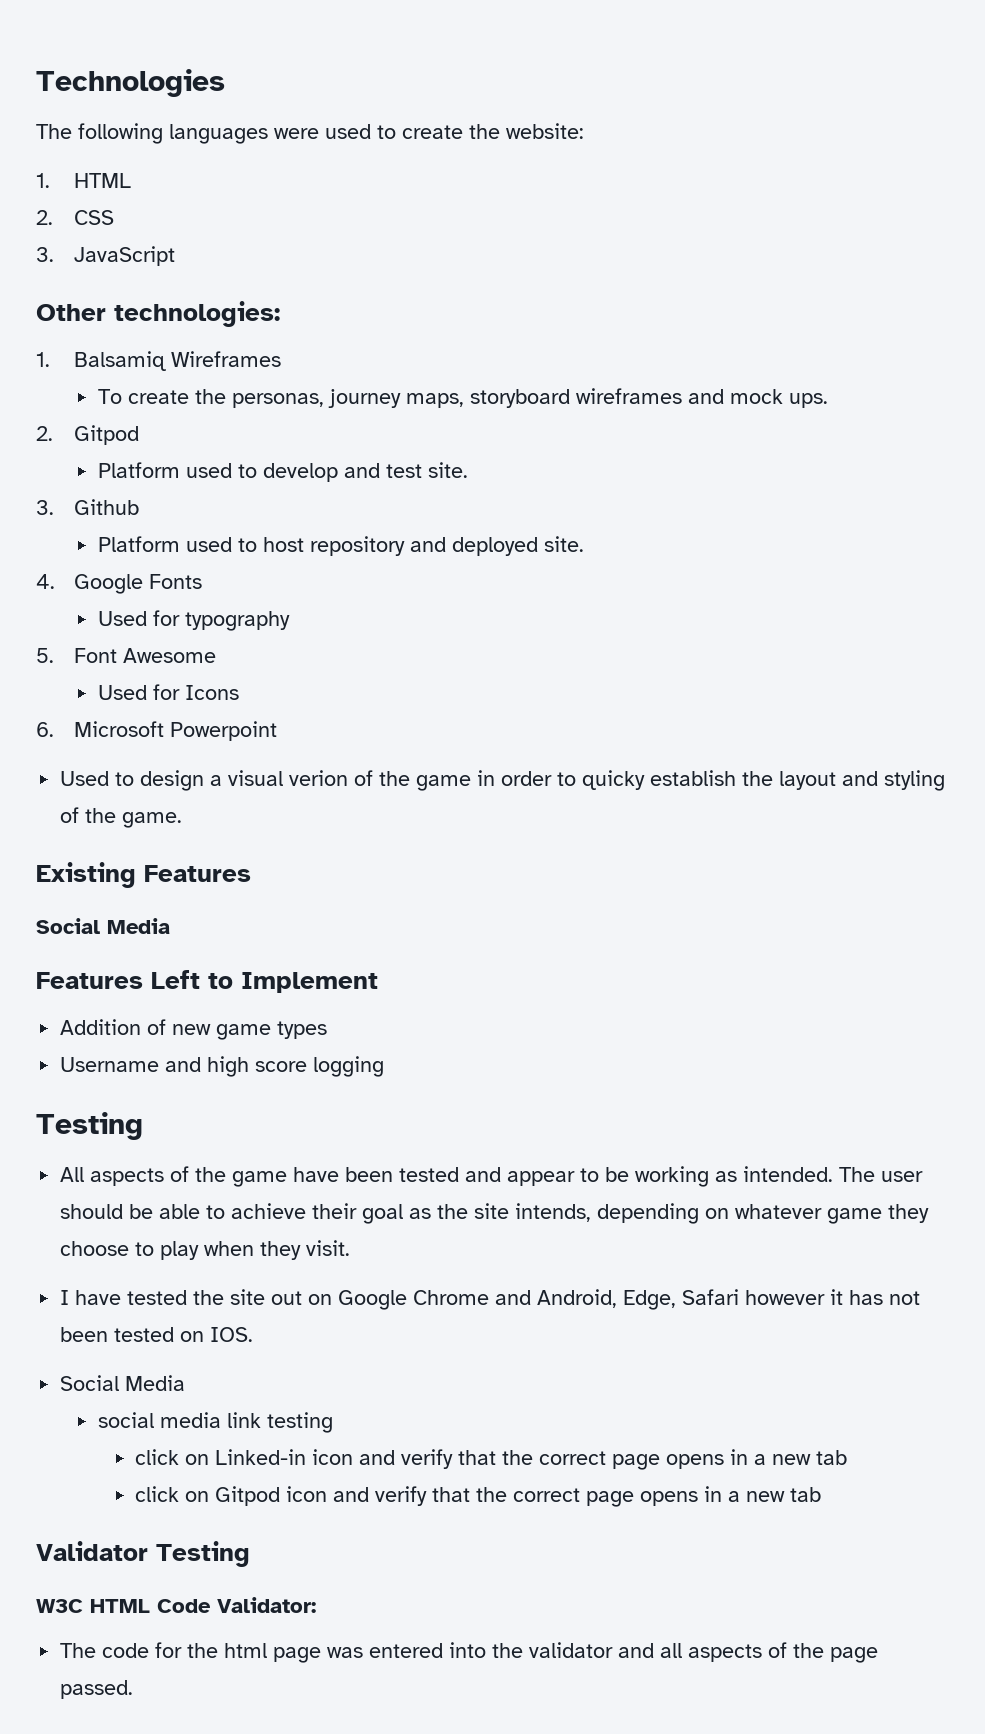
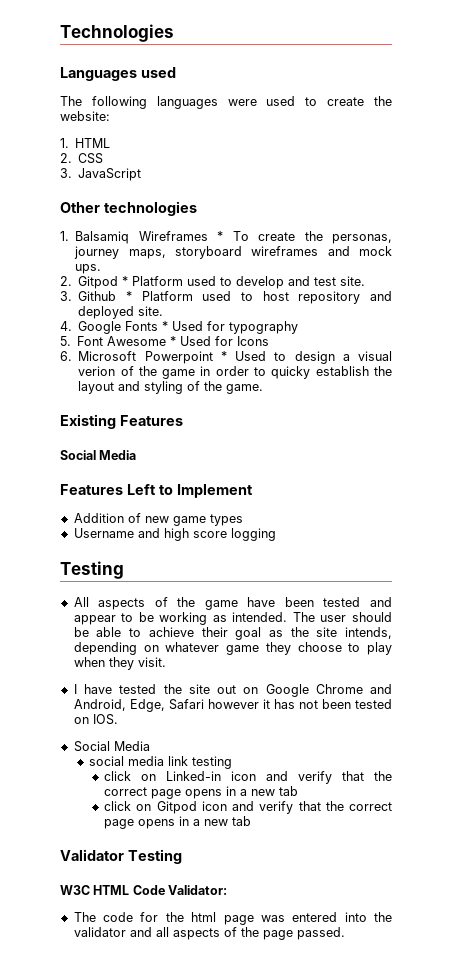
+ Languages used
- Other technologies:
+ Other technologies
- 1. Balsamiq Wireframes
- To create the personas, journey maps, storyboard wireframes and mock ups.
+ 1. Balsamiq Wireframes * To create the personas, journey maps, storyboard wireframes and mock ups.
- 2. Gitpod
- Platform used to develop and test site.
+ 2. Gitpod * Platform used to develop and test site.
- 3. Github
- Platform used to host repository and deployed site.
+ 3. Github * Platform used to host repository and deployed site.
- 4. Google Fonts
- Used for typography
+ 4. Google Fonts * Used for typography
- 5. Font Awesome
- Used for Icons
+ 5. Font Awesome * Used for Icons
- 6. Microsoft Powerpoint
- Used to design a visual verion of the game in order to quicky establish the layout and styling of the game.
+ 6. Microsoft Powerpoint * Used to design a visual verion of the game in order to quicky establish the layout and styling of the game.

